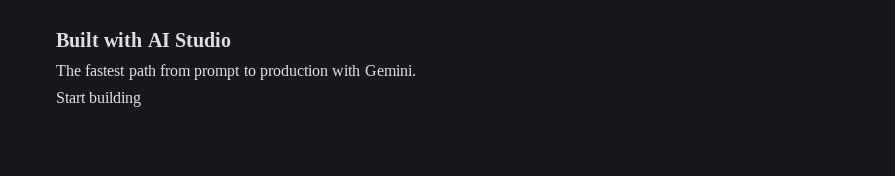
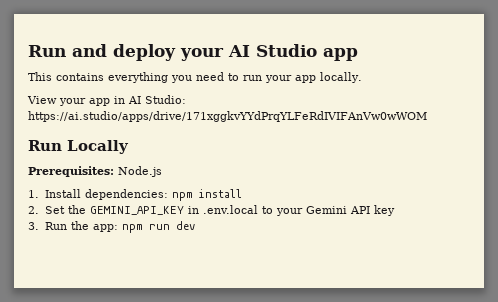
- Built with AI Studio
- The fastest path from prompt to production with Gemini.
- Start building
+ Run and deploy your AI Studio app
+ This contains everything you need to run your app locally.
+ View your app in AI Studio: https://ai.studio/apps/drive/171xggkvYYdPrqYLFeRdIVIFAnVw0wWOM
+ Run Locally
+ Prerequisites: Node.js
+ 1. Install dependencies: npm install
+ 2. Set the GEMINI_API_KEY in .env.local to your Gemini API key
+ 3. Run the app: npm run dev

